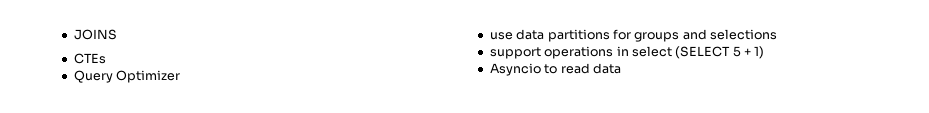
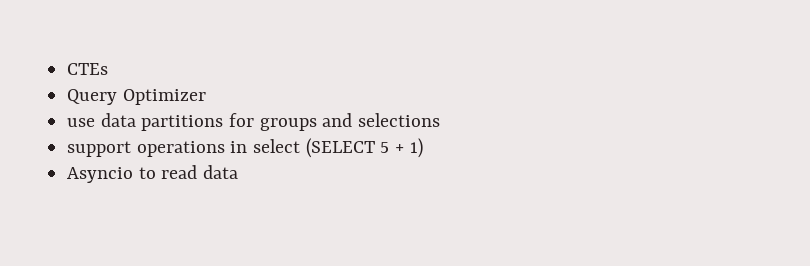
- JOINS

